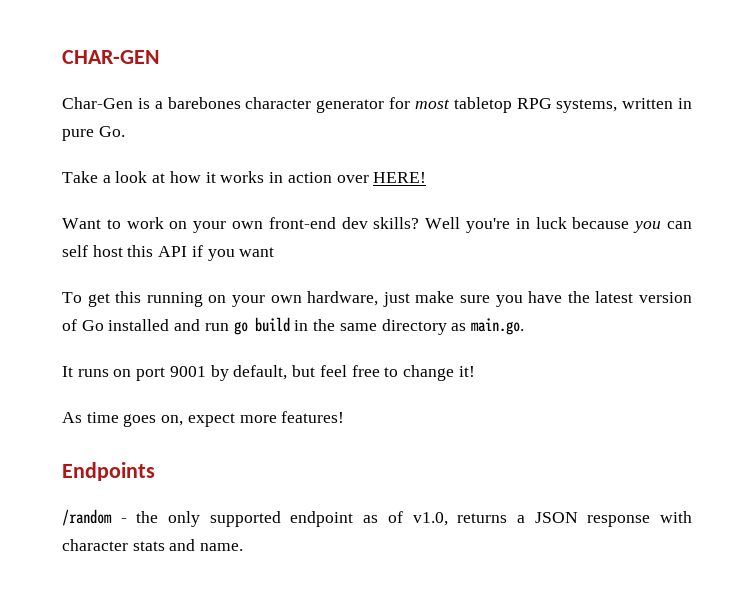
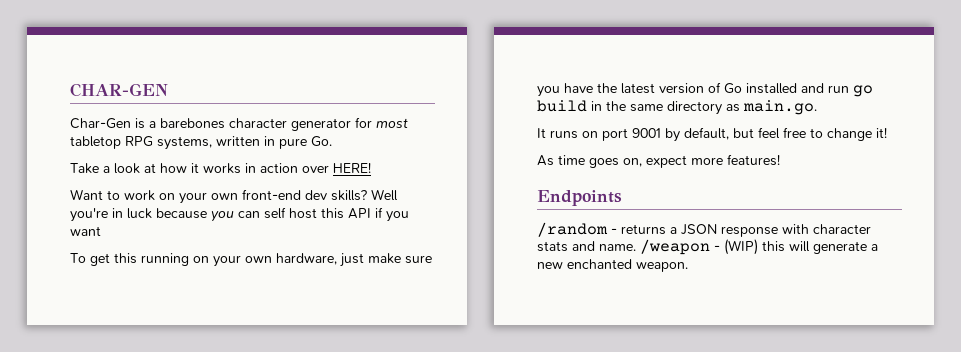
- /random - the only supported endpoint as of v1.0, returns a JSON response with character stats and name.
+ /random - returns a JSON response with character stats and name.
+ /weapon - (WIP) this will generate a new enchanted weapon.

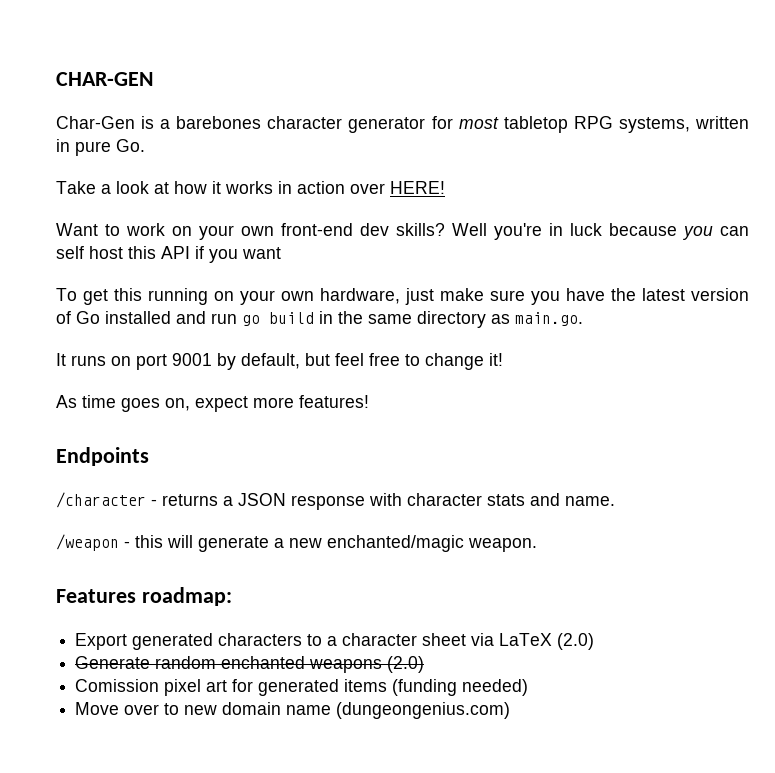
- /random - returns a JSON response with character stats and name. /weapon - (WIP) this will generate a new enchanted weapon.
+ /character - returns a JSON response with character stats and name.
+ /weapon - this will generate a new enchanted/magic weapon.
+ Features roadmap:
+ Export generated characters to a character sheet via LaTeX (2.0)
+ Generate random enchanted weapons (2.0)
+ Comission pixel art for generated items (funding needed)
+ Move over to new domain name (dungeongenius.com)

